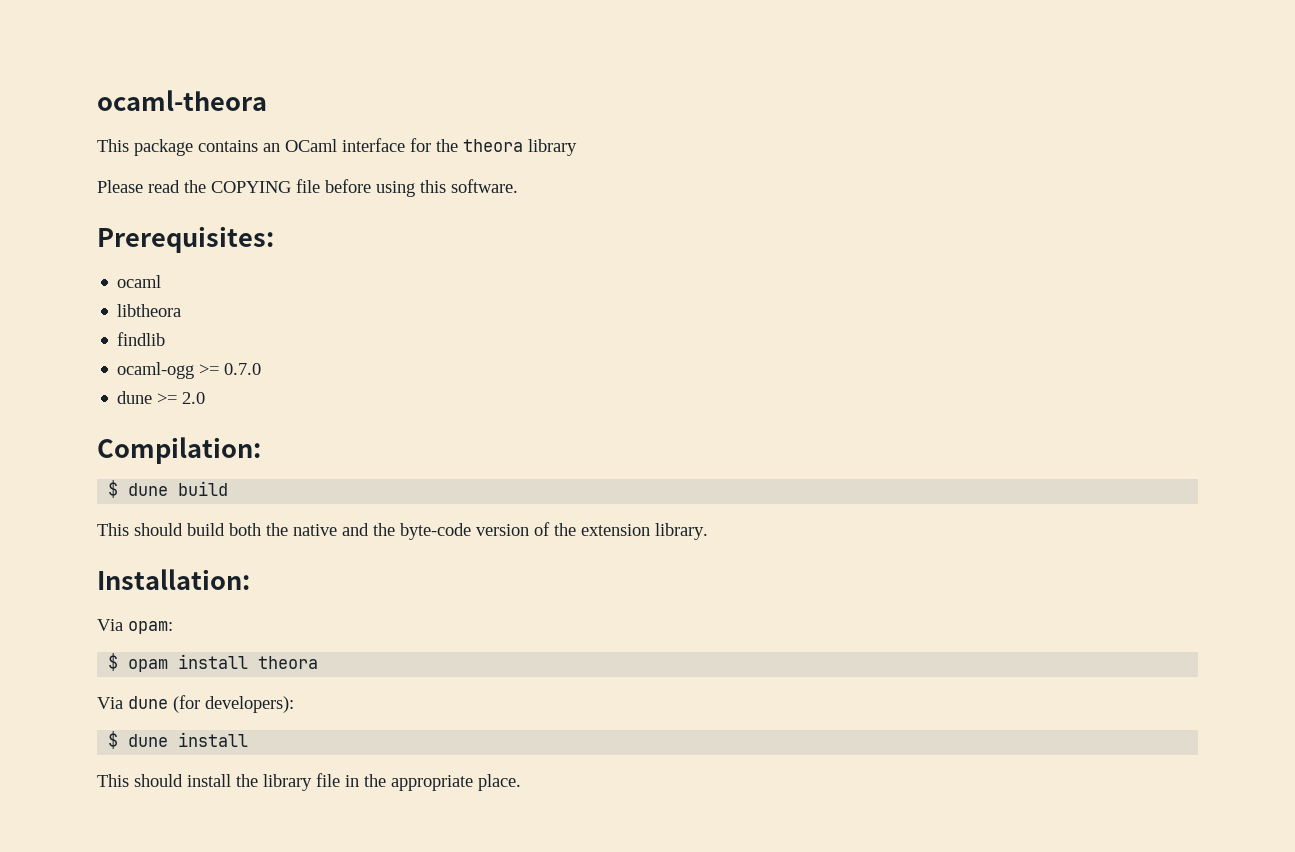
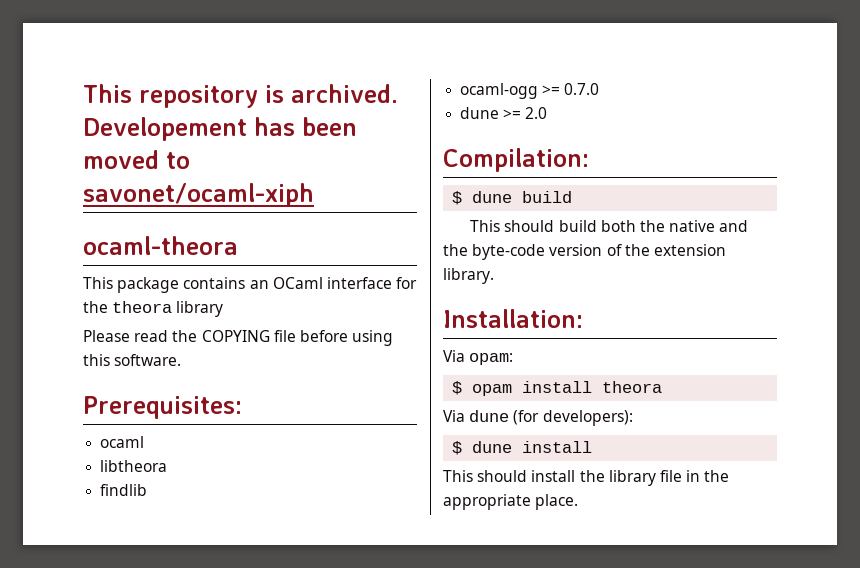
+ This repository is archived. Developement has been moved to savonet/ocaml-xiph

